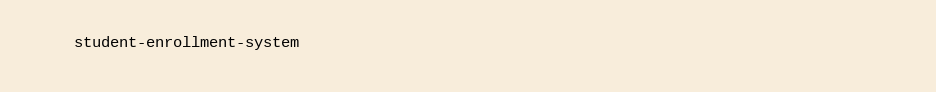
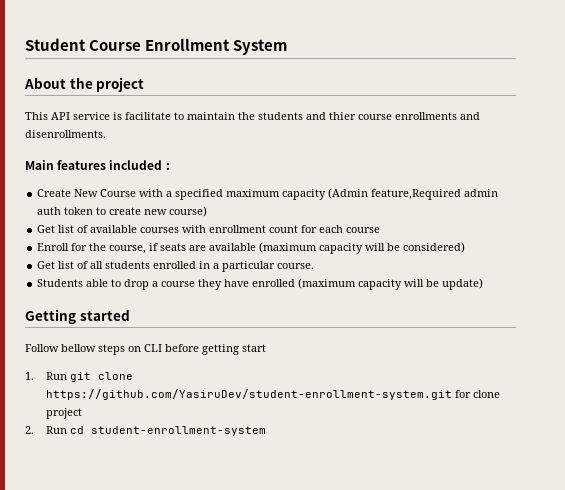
- student-enrollment-system
+ Student Course Enrollment System
+ About the project
+ This API service is facilitate to maintain the students and thier course enrollments and disenrollments.
+ Main features included :
+ Create New Course with a specified maximum capacity (Admin feature,Required admin auth token to create new course)
+ Get list of available courses with enrollment count for each course
+ Enroll for the course, if seats are available (maximum capacity will be considered)
+ Get list of all students enrolled in a particular course.
+ Students able to drop a course they have enrolled (maximum capacity will be update)
+ Getting started
+ Follow bellow steps on CLI before getting start
+ 1. Run git clone https://github.com/YasiruDev/student-enrollment-system.git for clone project
+ 2. Run cd student-enrollment-system

